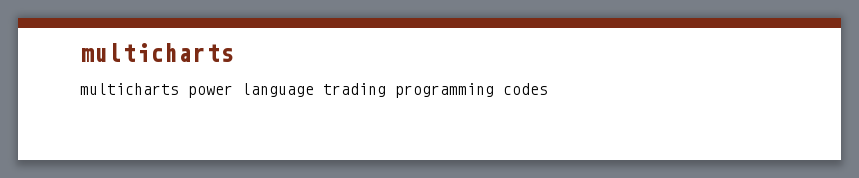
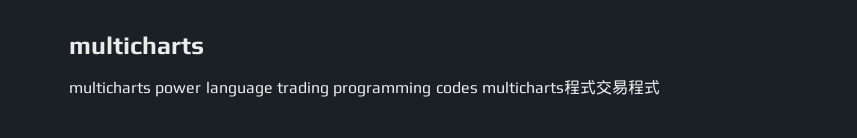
- multicharts power language trading programming codes
+ multicharts power language trading programming codes multicharts程式交易程式

